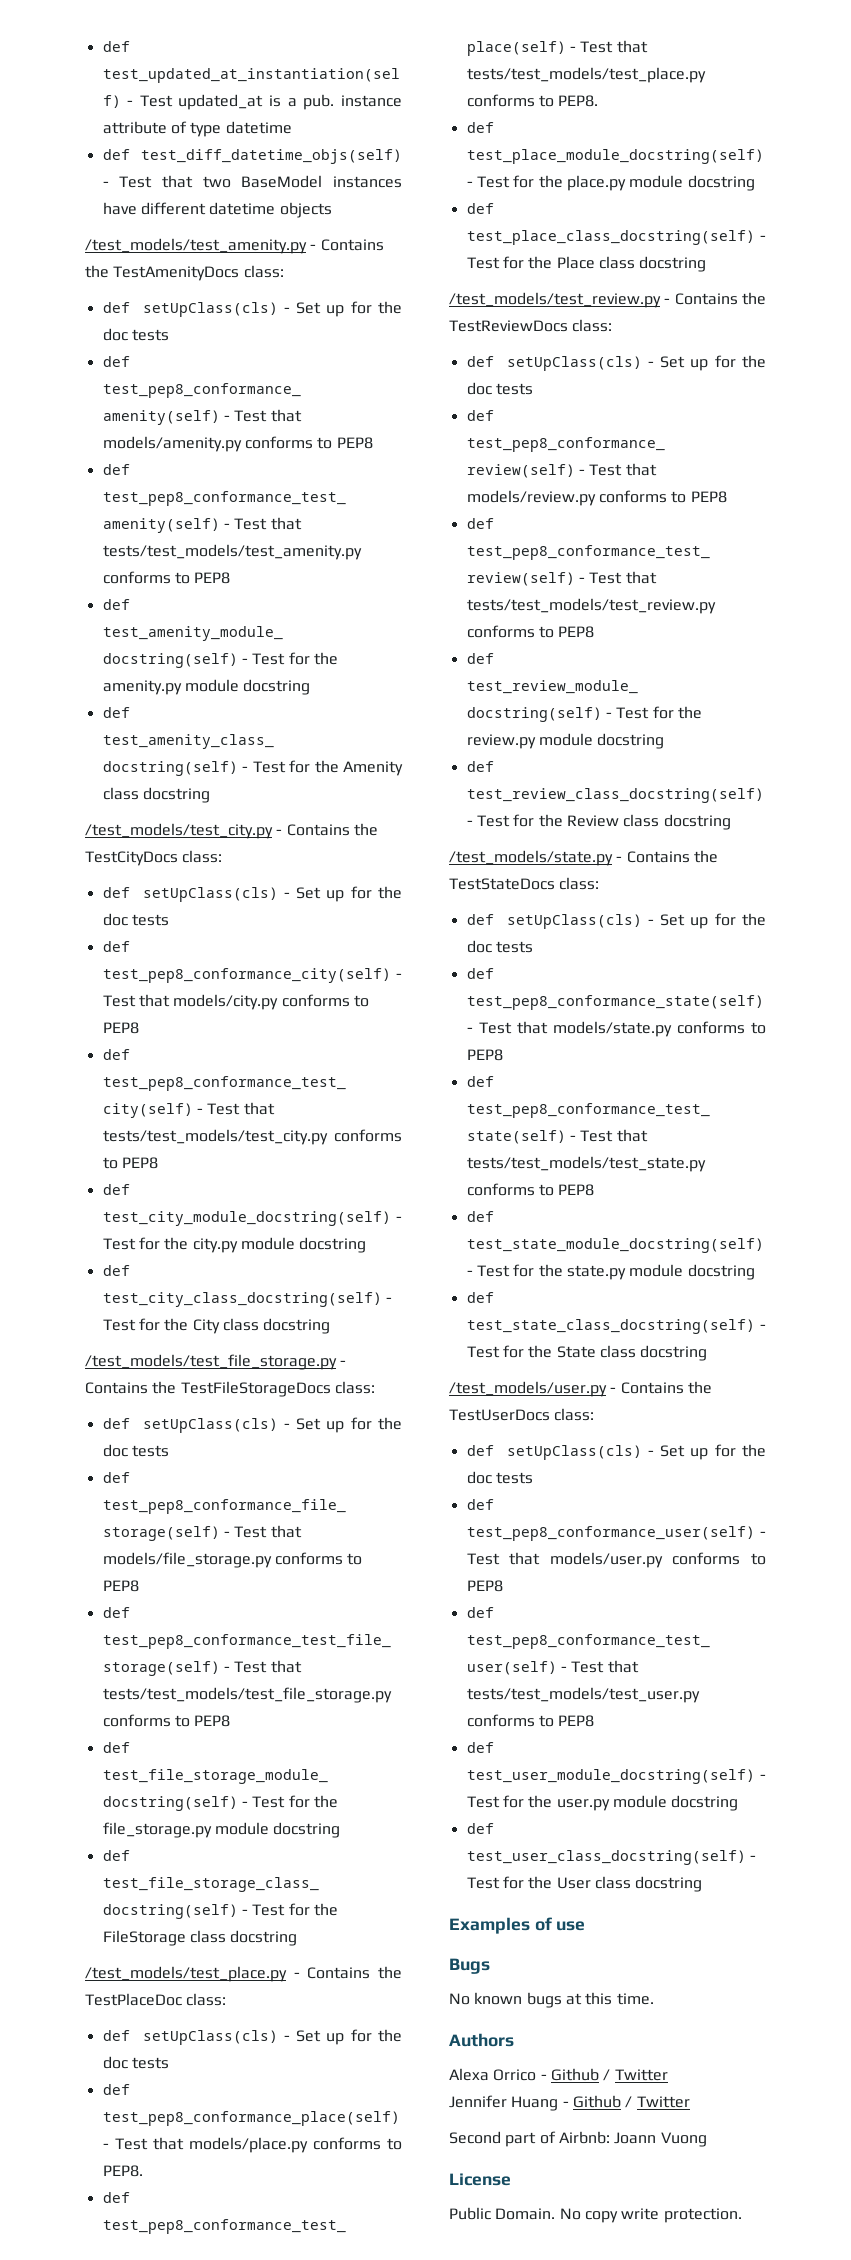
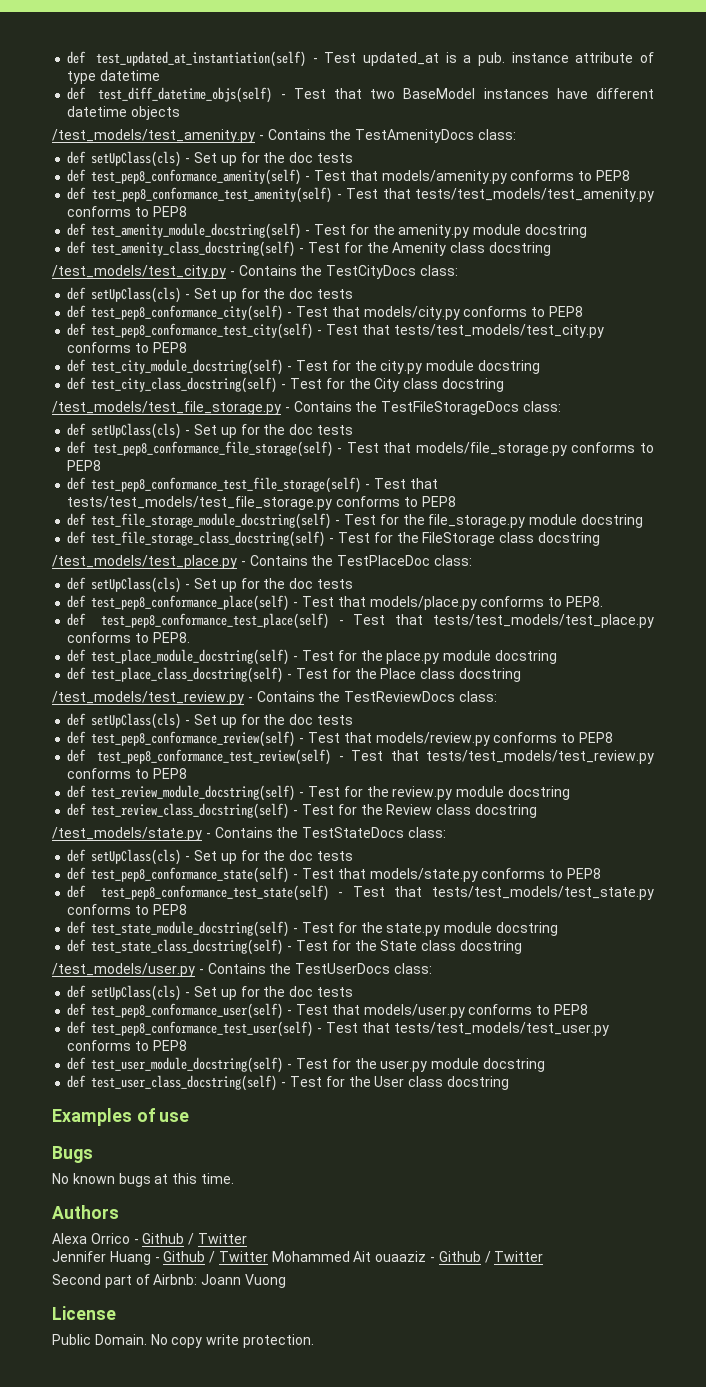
- Jennifer Huang - Github / Twitter
+ Jennifer Huang - Github / Twitter Mohammed Ait ouaaziz - Github / Twitter

